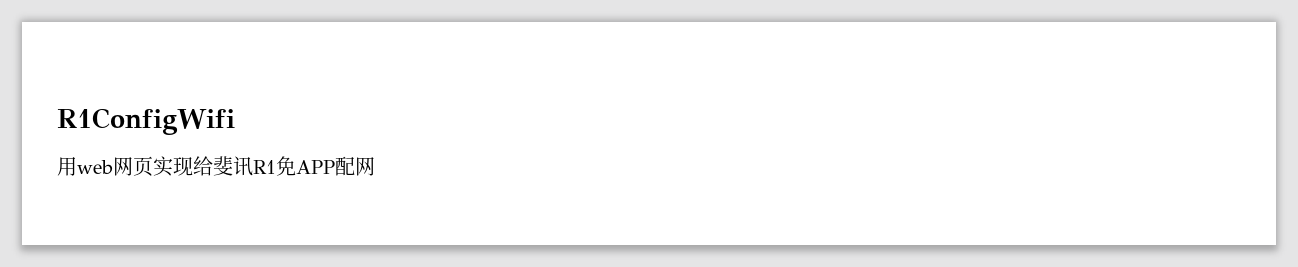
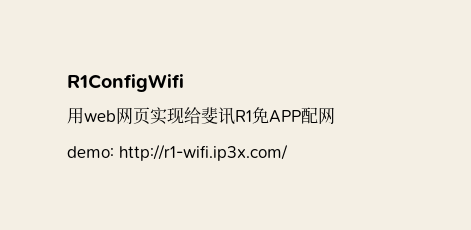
+ demo: http://r1-wifi.ip3x.com/

